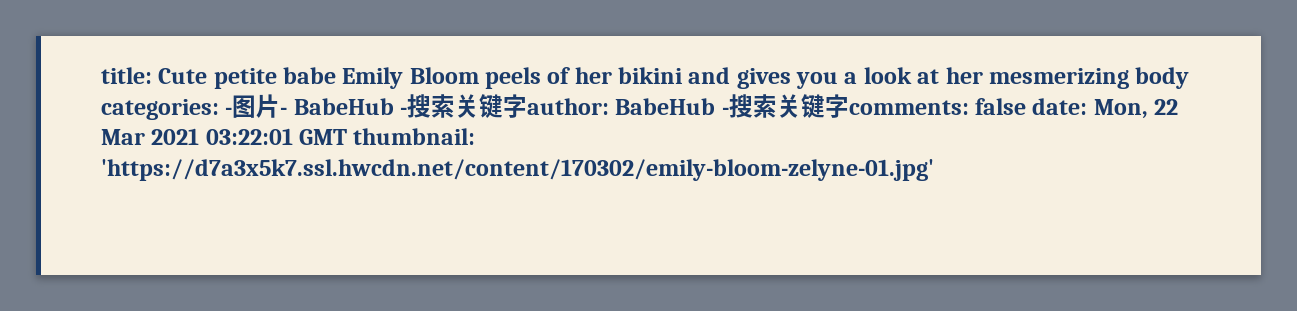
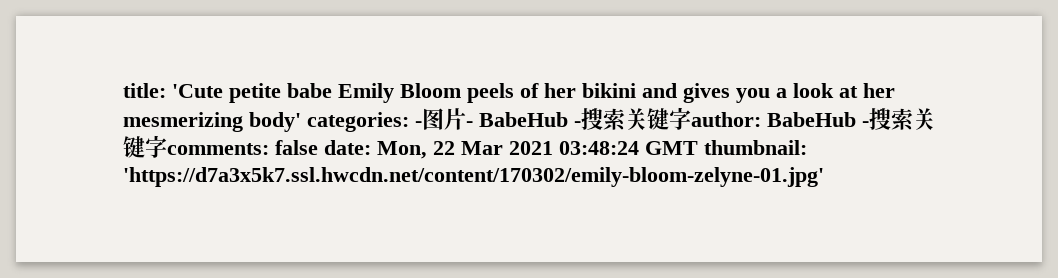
- title: Cute petite babe Emily Bloom peels of her bikini and gives you a look at her mesmerizing body categories: -图片- BabeHub -搜索关键字author: BabeHub -搜索关键字comments: false date: Mon, 22 Mar 2021 03:22:01 GMT thumbnail: 'https://d7a3x5k7.ssl.hwcdn.net/content/170302/emily-bloom-zelyne-01.jpg'
+ title: 'Cute petite babe Emily Bloom peels of her bikini and gives you a look at her mesmerizing body' categories: -图片- BabeHub -搜索关键字author: BabeHub -搜索关键字comments: false date: Mon, 22 Mar 2021 03:48:24 GMT thumbnail: 'https://d7a3x5k7.ssl.hwcdn.net/content/170302/emily-bloom-zelyne-01.jpg'

